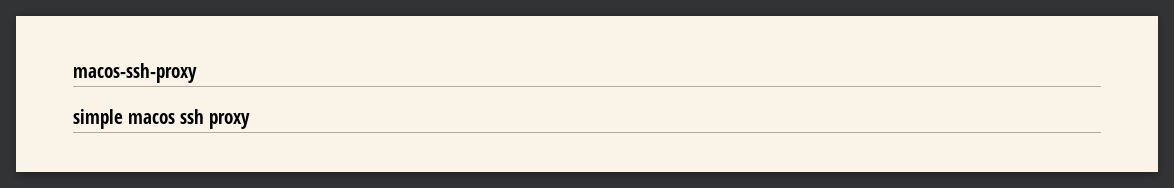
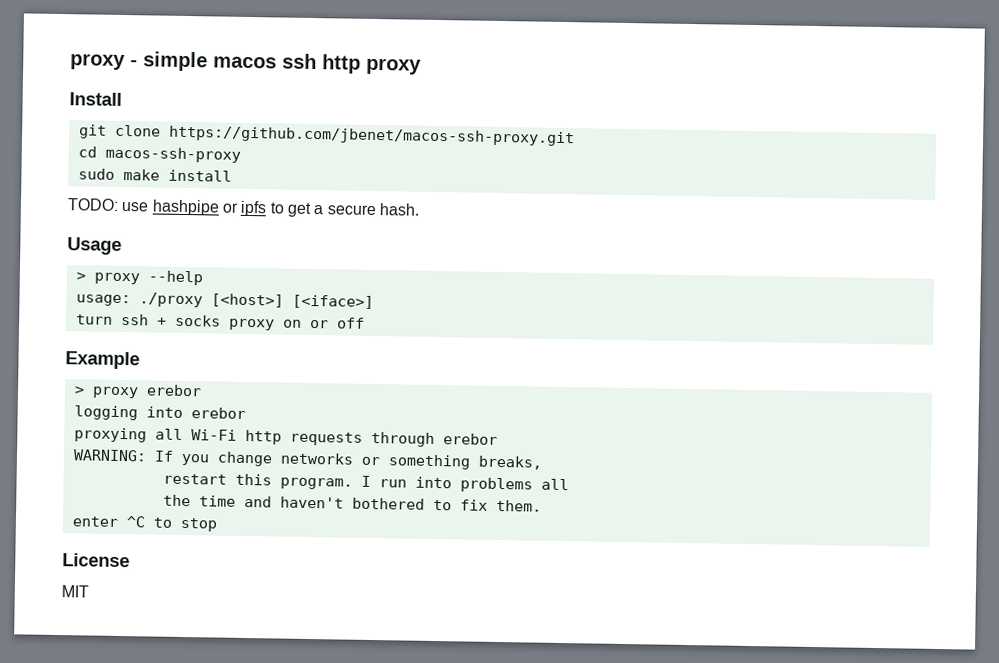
- macos-ssh-proxy
- simple macos ssh proxy
+ proxy - simple macos ssh http proxy
+ Install
+ git clone https://github.com/jbenet/macos-ssh-proxy.git
+ cd macos-ssh-proxy
+ sudo make install
+ TODO: use hashpipe or ipfs to get a secure hash.
+ Usage
+ > proxy --help
+ usage: ./proxy [<host>] [<iface>]
+ turn ssh + socks proxy on or off
+ Example
+ > proxy erebor
+ logging into erebor
+ proxying all Wi-Fi http requests through erebor
+ WARNING: If you change networks or something breaks,
+ restart this program. I run into problems all
+ the time and haven't bothered to fix them.
+ enter ^C to stop
+ License
+ MIT

